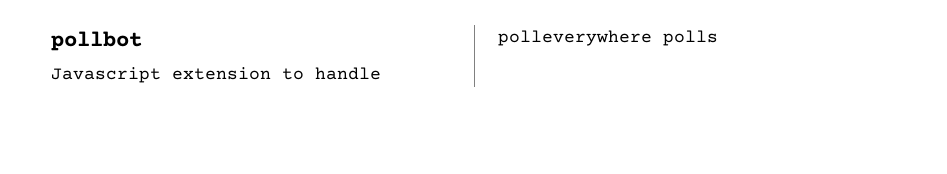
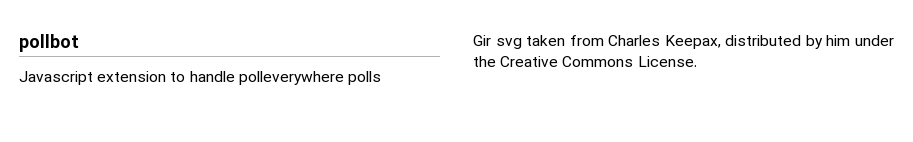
+ Gir svg taken from Charles Keepax, distributed by him under the Creative Commons License.

